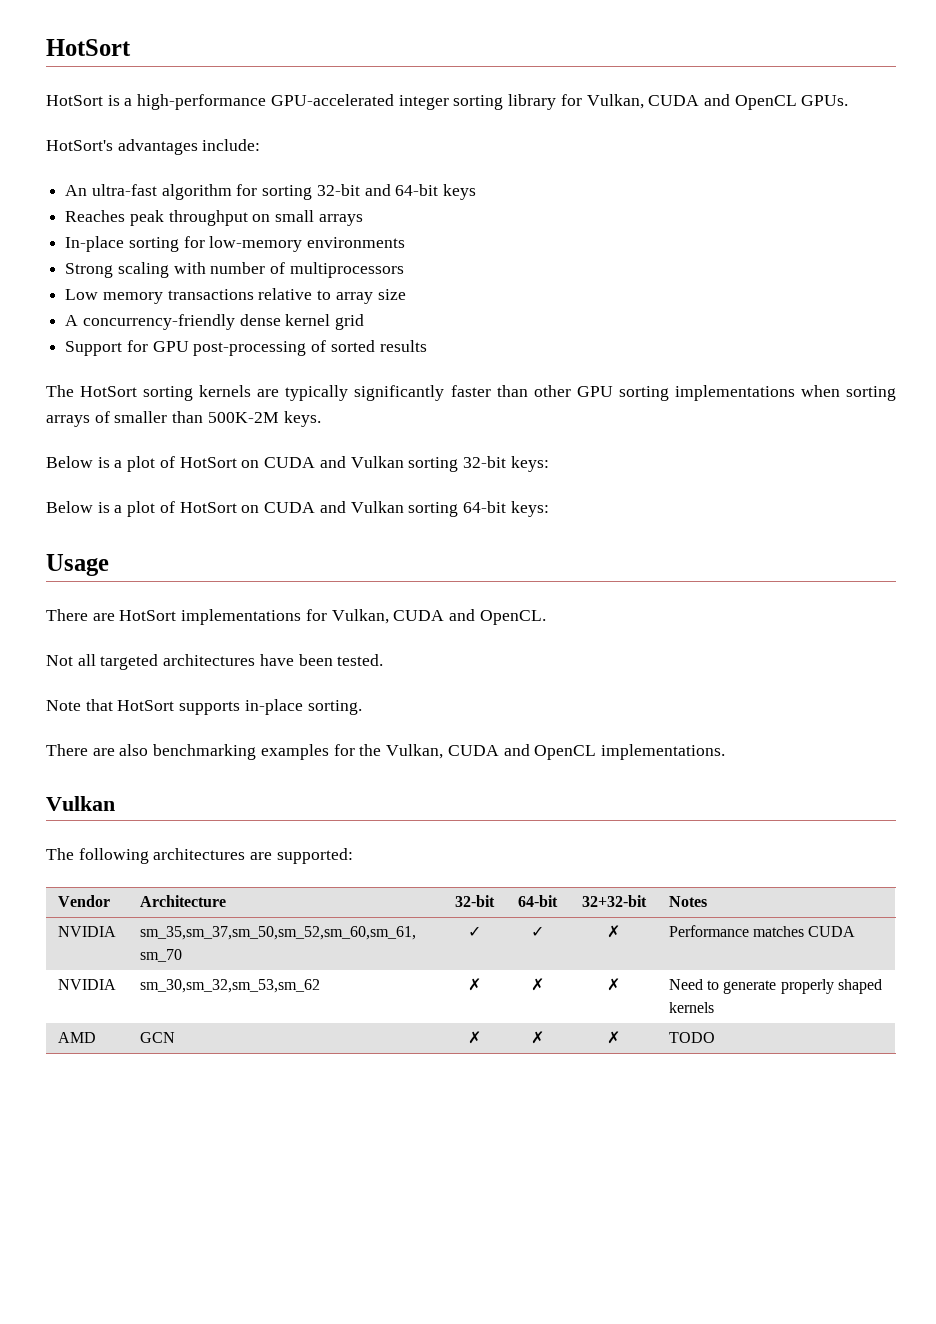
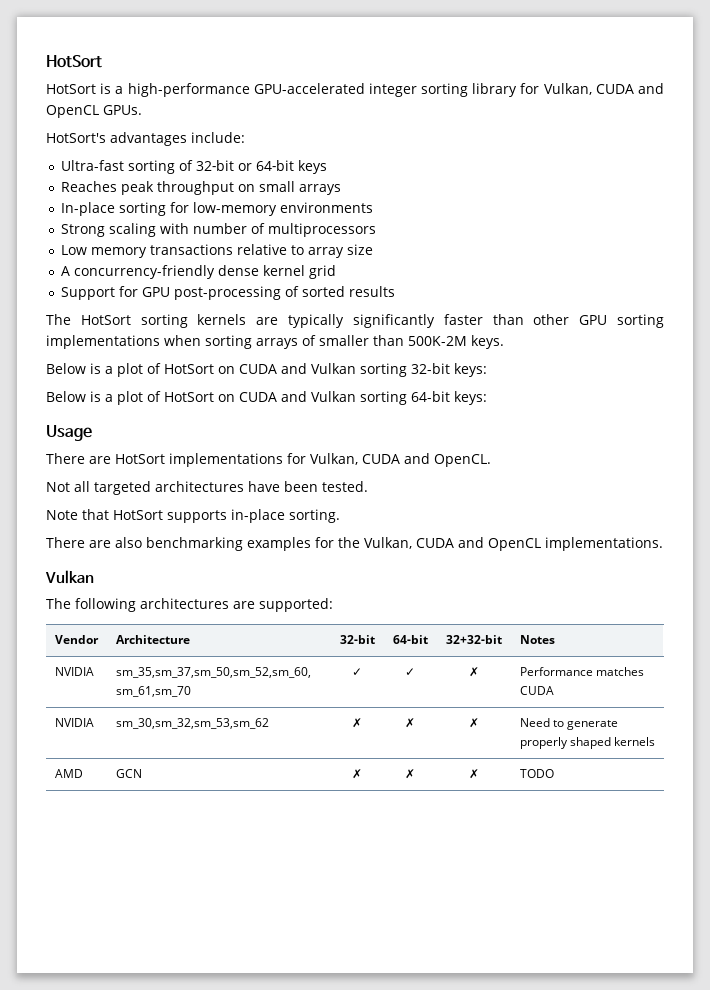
- An ultra-fast algorithm for sorting 32‑bit and 64‑bit keys
+ Ultra-fast sorting of 32‑bit or 64‑bit keys

